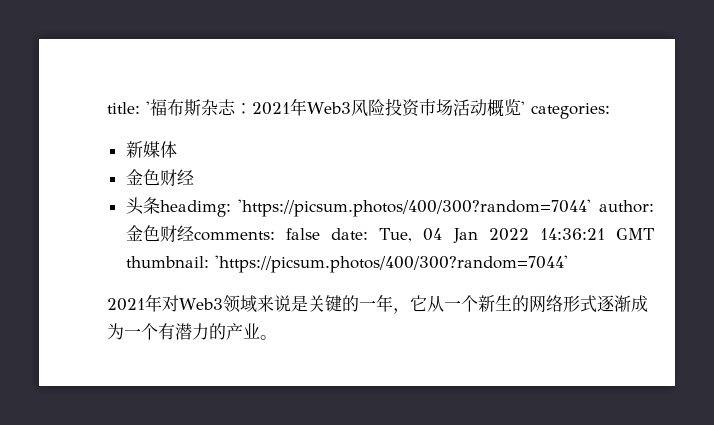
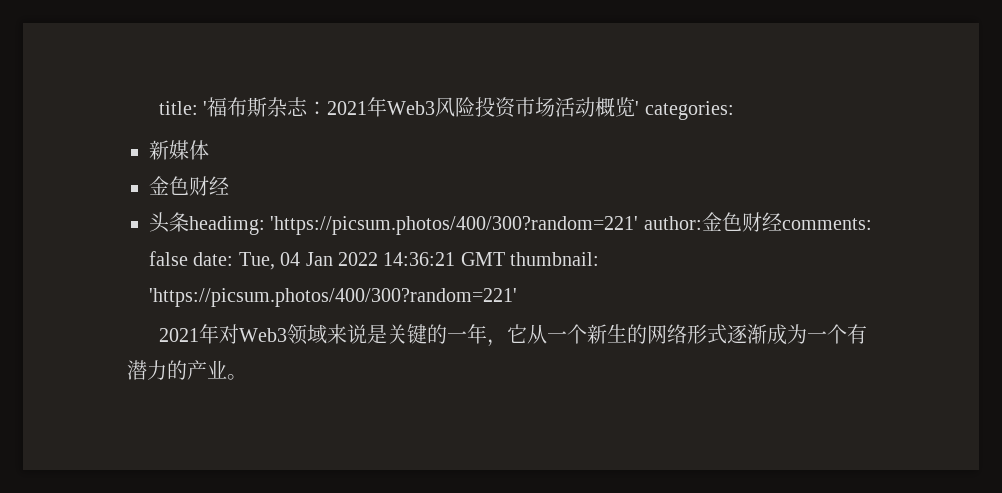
- 头条headimg: 'https://picsum.photos/400/300?random=7044' author:金色财经comments: false date: Tue, 04 Jan 2022 14:36:21 GMT thumbnail: 'https://picsum.photos/400/300?random=7044'
+ 头条headimg: 'https://picsum.photos/400/300?random=221' author:金色财经comments: false date: Tue, 04 Jan 2022 14:36:21 GMT thumbnail: 'https://picsum.photos/400/300?random=221'

